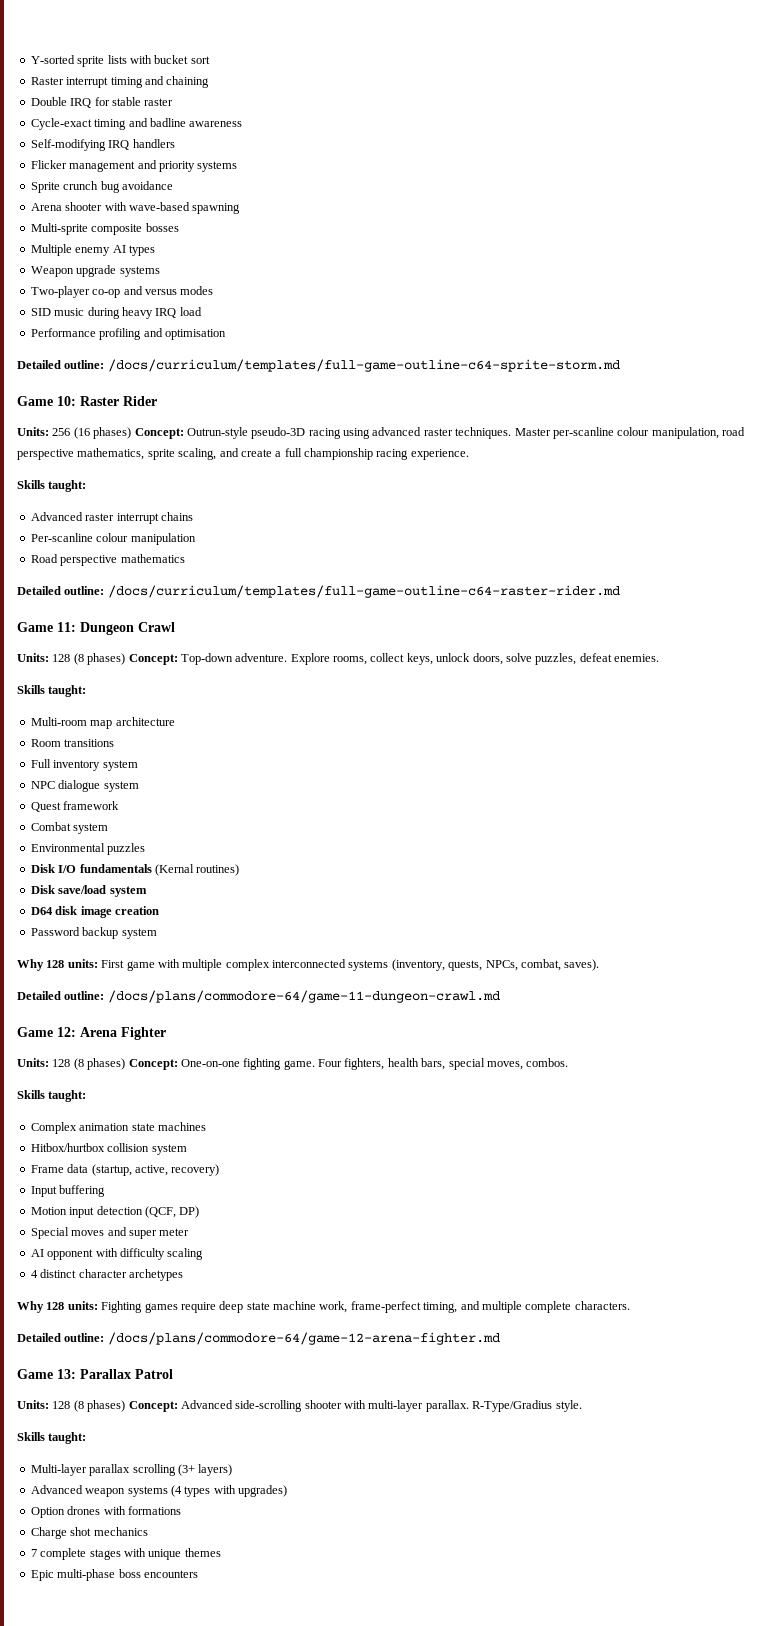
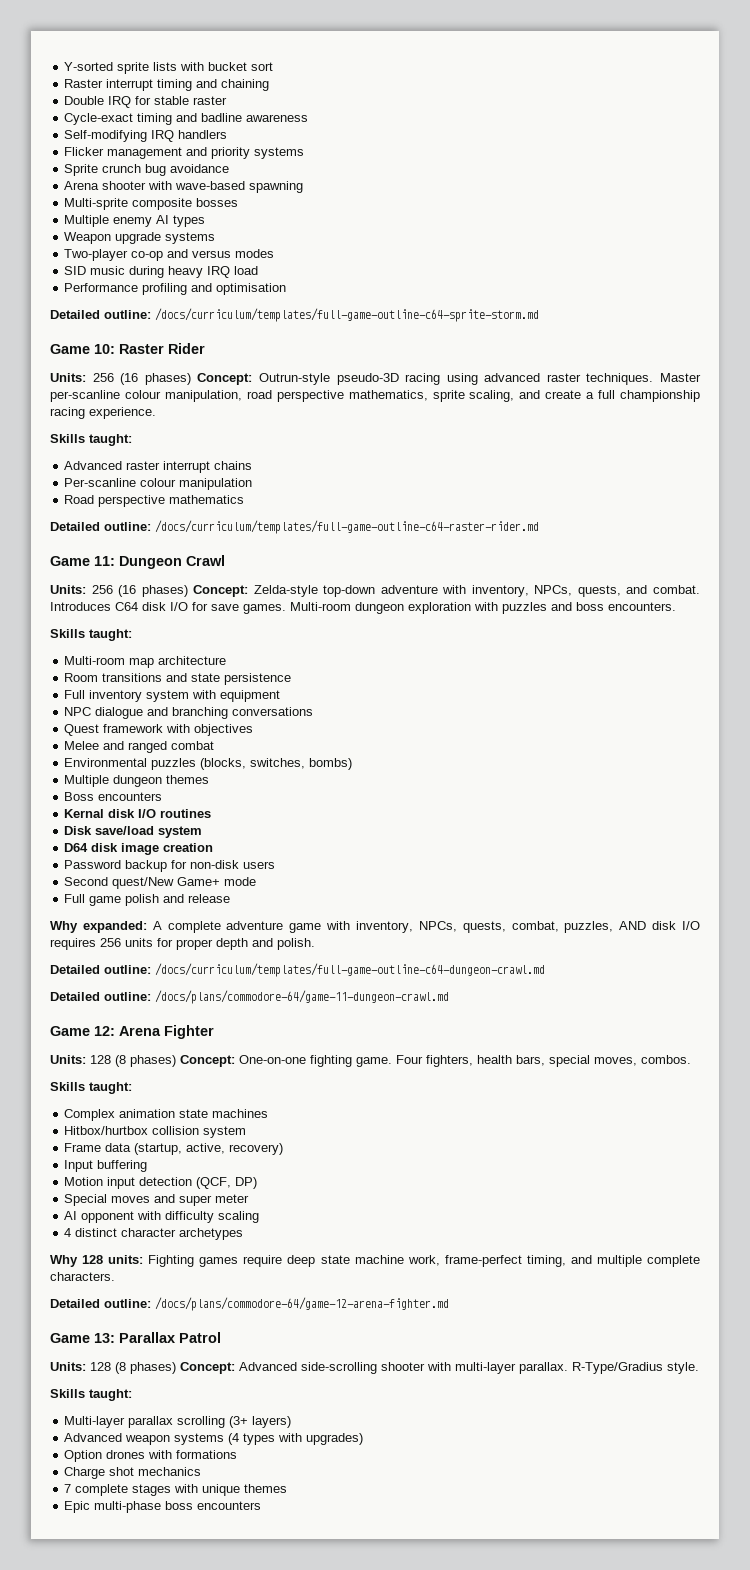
- Units: 128 (8 phases) Concept: Top-down adventure. Explore rooms, collect keys, unlock doors, solve puzzles, defeat enemies.
+ Units: 256 (16 phases) Concept: Zelda-style top-down adventure with inventory, NPCs, quests, and combat. Introduces C64 disk I/O for save games. Multi-room dungeon exploration with puzzles and boss encounters.
- Room transitions
+ Room transitions and state persistence
- Full inventory system
+ Full inventory system with equipment
- NPC dialogue system
+ NPC dialogue and branching conversations
- Quest framework
- Combat system
- Environmental puzzles
- Disk I/O fundamentals (Kernal routines)
+ Quest framework with objectives
+ Melee and ranged combat
+ Environmental puzzles (blocks, switches, bombs)
+ Multiple dungeon themes
+ Boss encounters
+ Kernal disk I/O routines
- Password backup system
- Why 128 units: First game with multiple complex interconnected systems (inventory, quests, NPCs, combat, saves).
+ Password backup for non-disk users
+ Second quest/New Game+ mode
+ Full game polish and release
+ Why expanded: A complete adventure game with inventory, NPCs, quests, combat, puzzles, AND disk I/O requires 256 units for proper depth and polish.
+ Detailed outline: /docs/curriculum/templates/full-game-outline-c64-dungeon-crawl.md

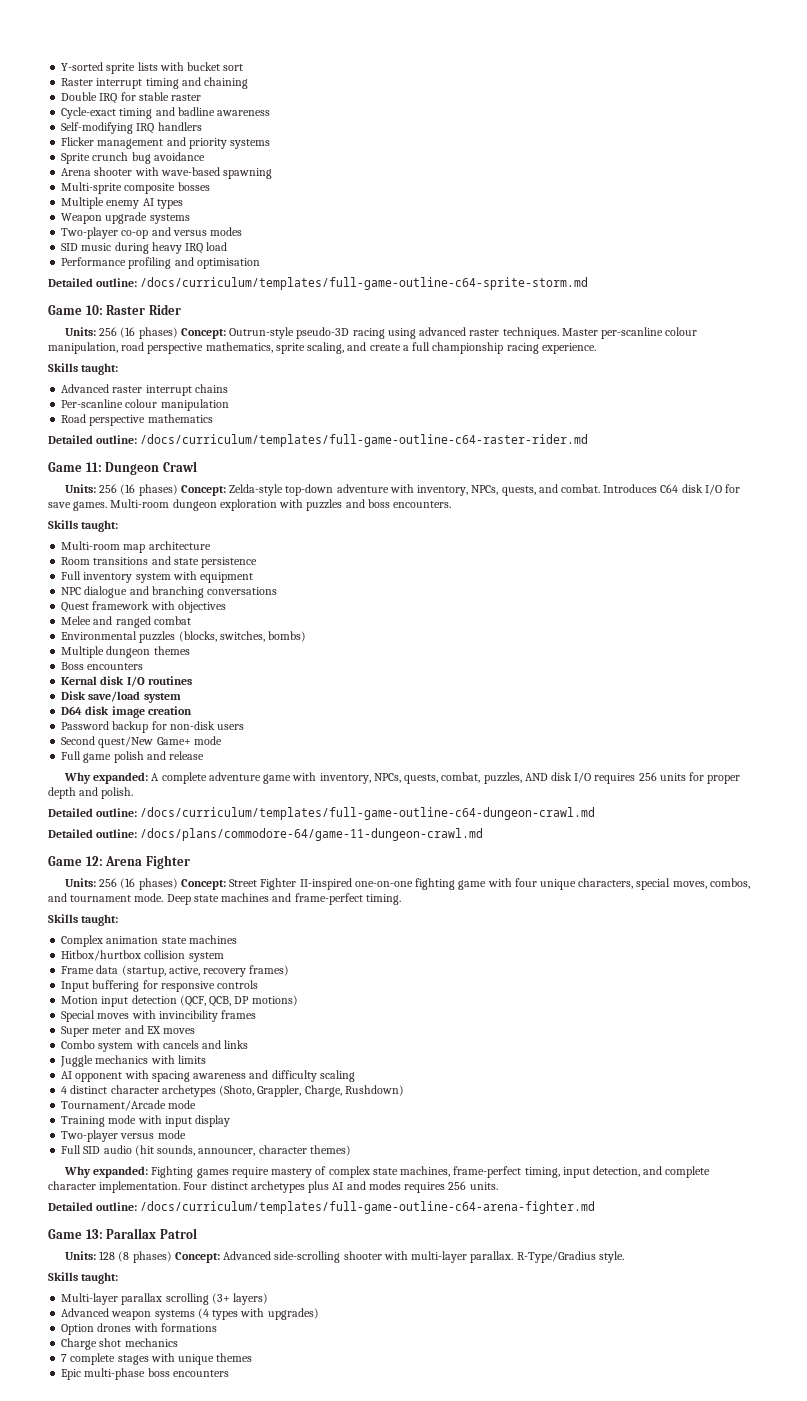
- Units: 128 (8 phases) Concept: One-on-one fighting game. Four fighters, health bars, special moves, combos.
+ Units: 256 (16 phases) Concept: Street Fighter II-inspired one-on-one fighting game with four unique characters, special moves, combos, and tournament mode. Deep state machines and frame-perfect timing.
- Frame data (startup, active, recovery)
+ Frame data (startup, active, recovery frames)
- Input buffering
+ Input buffering for responsive controls
- Motion input detection (QCF, DP)
+ Motion input detection (QCF, QCB, DP motions)
- Special moves and super meter
+ Special moves with invincibility frames
+ Super meter and EX moves
+ Combo system with cancels and links
+ Juggle mechanics with limits
- AI opponent with difficulty scaling
+ AI opponent with spacing awareness and difficulty scaling
- 4 distinct character archetypes
- Why 128 units: Fighting games require deep state machine work, frame-perfect timing, and multiple complete characters.
- Detailed outline: /docs/plans/commodore-64/game-12-arena-fighter.md
+ 4 distinct character archetypes (Shoto, Grappler, Charge, Rushdown)
+ Tournament/Arcade mode
+ Training mode with input display
+ Two-player versus mode
+ Full SID audio (hit sounds, announcer, character themes)
+ Why expanded: Fighting games require mastery of complex state machines, frame-perfect timing, input detection, and complete character implementation. Four distinct archetypes plus AI and modes requires 256 units.
+ Detailed outline: /docs/curriculum/templates/full-game-outline-c64-arena-fighter.md

